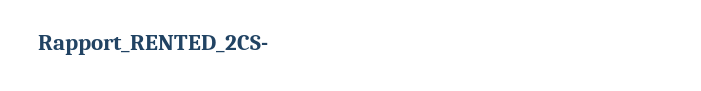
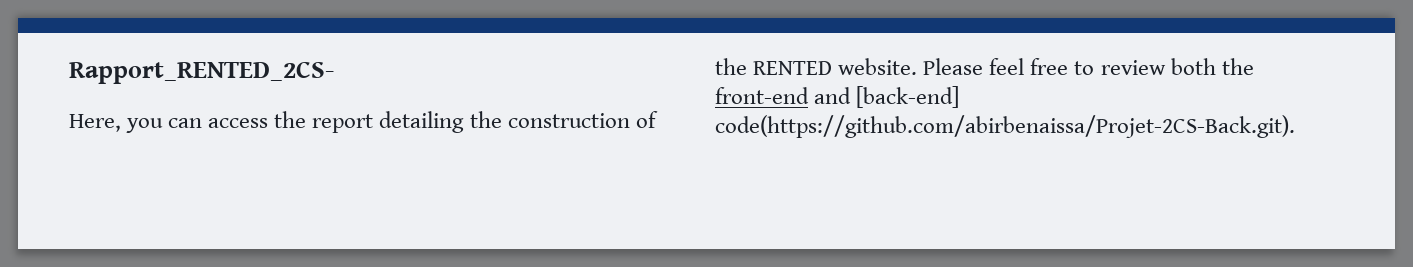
+ Here, you can access the report detailing the construction of the RENTED website. Please feel free to review both the front-end and [back-end] code(https://github.com/abirbenaissa/Projet-2CS-Back.git).

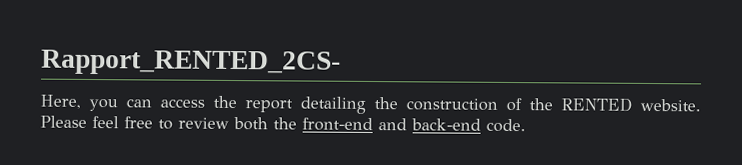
- Please feel free to review both the front-end and [back-end] code(https://github.com/abirbenaissa/Projet-2CS-Back.git).
+ Please feel free to review both the front-end and back-end code.

